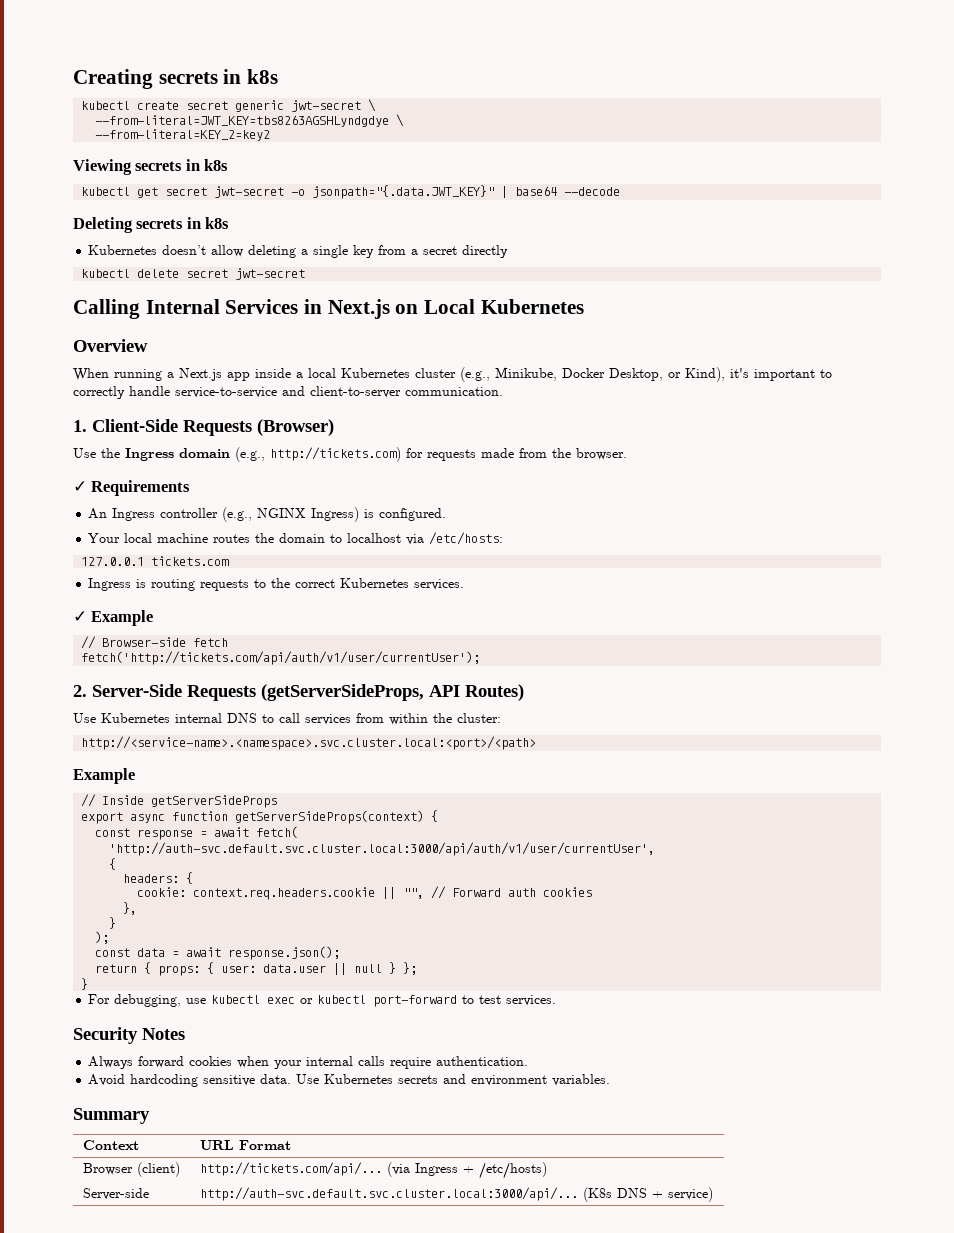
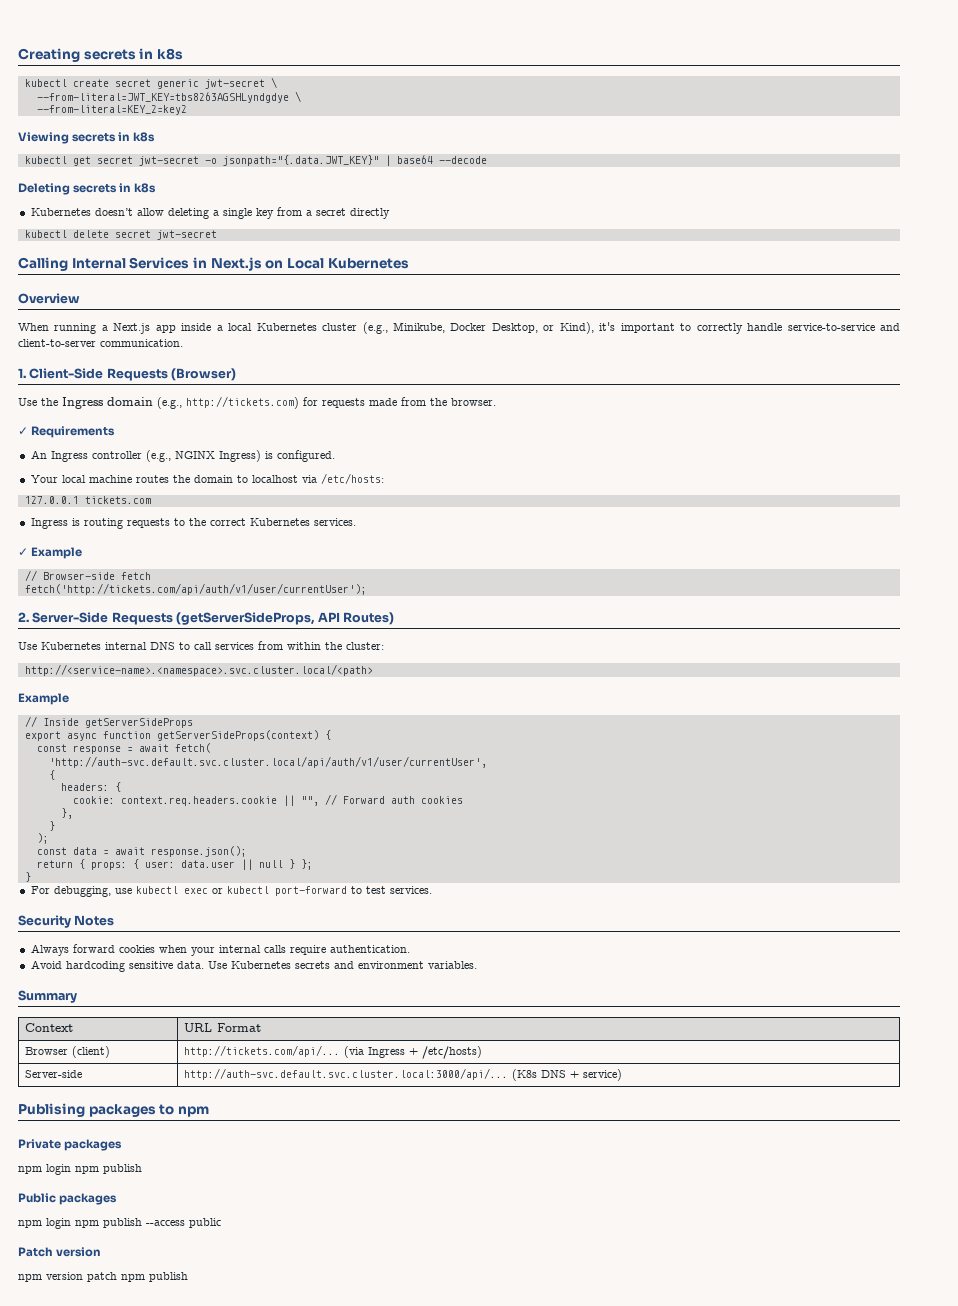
- http://<service-name>.<namespace>.svc.cluster.local:<port>/<path>
+ http://<service-name>.<namespace>.svc.cluster.local/<path>
- 'http://auth-svc.default.svc.cluster.local:3000/api/auth/v1/user/currentUser',
+ 'http://auth-svc.default.svc.cluster.local/api/auth/v1/user/currentUser',
+ Publising packages to npm
+ Private packages
+ npm login npm publish
+ Public packages
+ npm login npm publish --access public
+ Patch version
+ npm version patch npm publish

